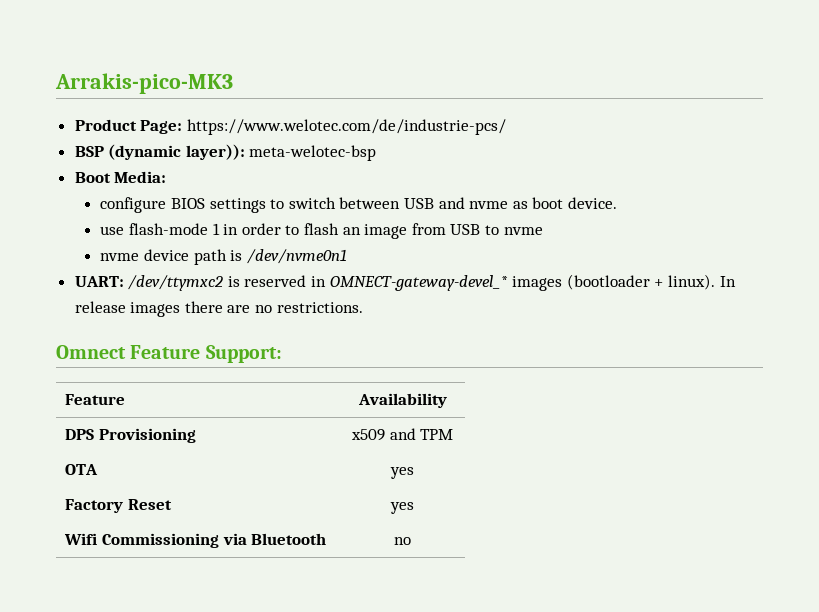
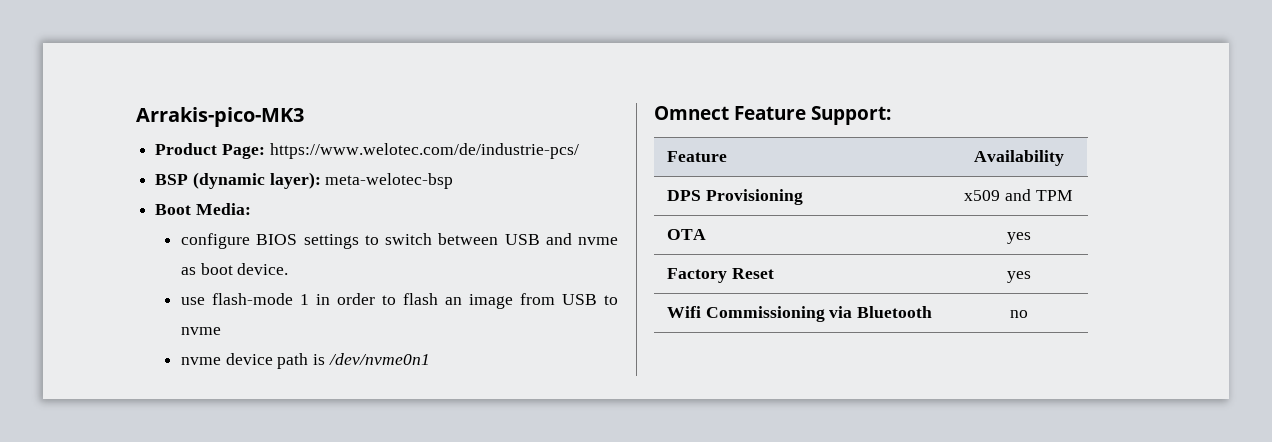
- BSP (dynamic layer)): meta-welotec-bsp
+ BSP (dynamic layer): meta-welotec-bsp
- UART: /dev/ttymxc2 is reserved in OMNECT-gateway-devel_* images (bootloader + linux). In release images there are no restrictions.

